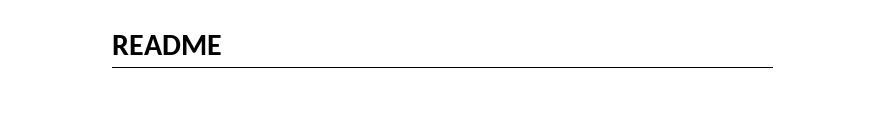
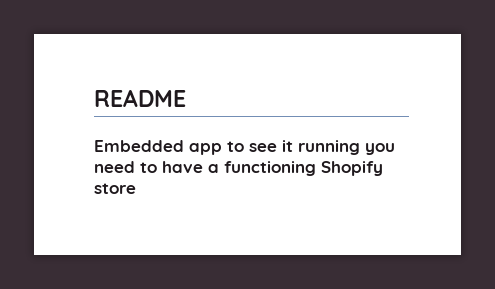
+ Embedded app to see it running you need to have a functioning Shopify store

